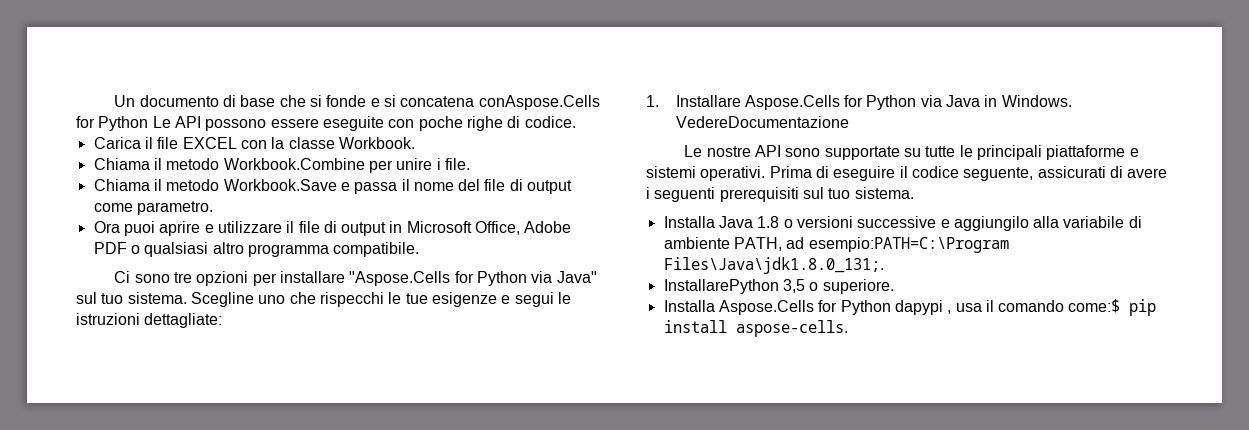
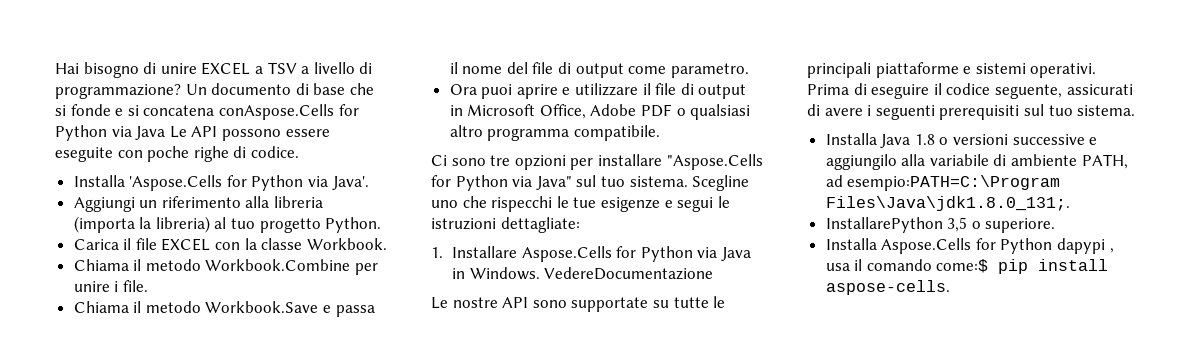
+ Hai bisogno di unire EXCEL a TSV a livello di programmazione?
- Un documento di base che si fonde e si concatena conAspose.Cells for Python Le API possono essere eseguite con poche righe di codice.
+ Un documento di base che si fonde e si concatena conAspose.Cells for Python via Java Le API possono essere eseguite con poche righe di codice.
+ Installa 'Aspose.Cells for Python via Java'.
+ Aggiungi un riferimento alla libreria (importa la libreria) al tuo progetto Python.

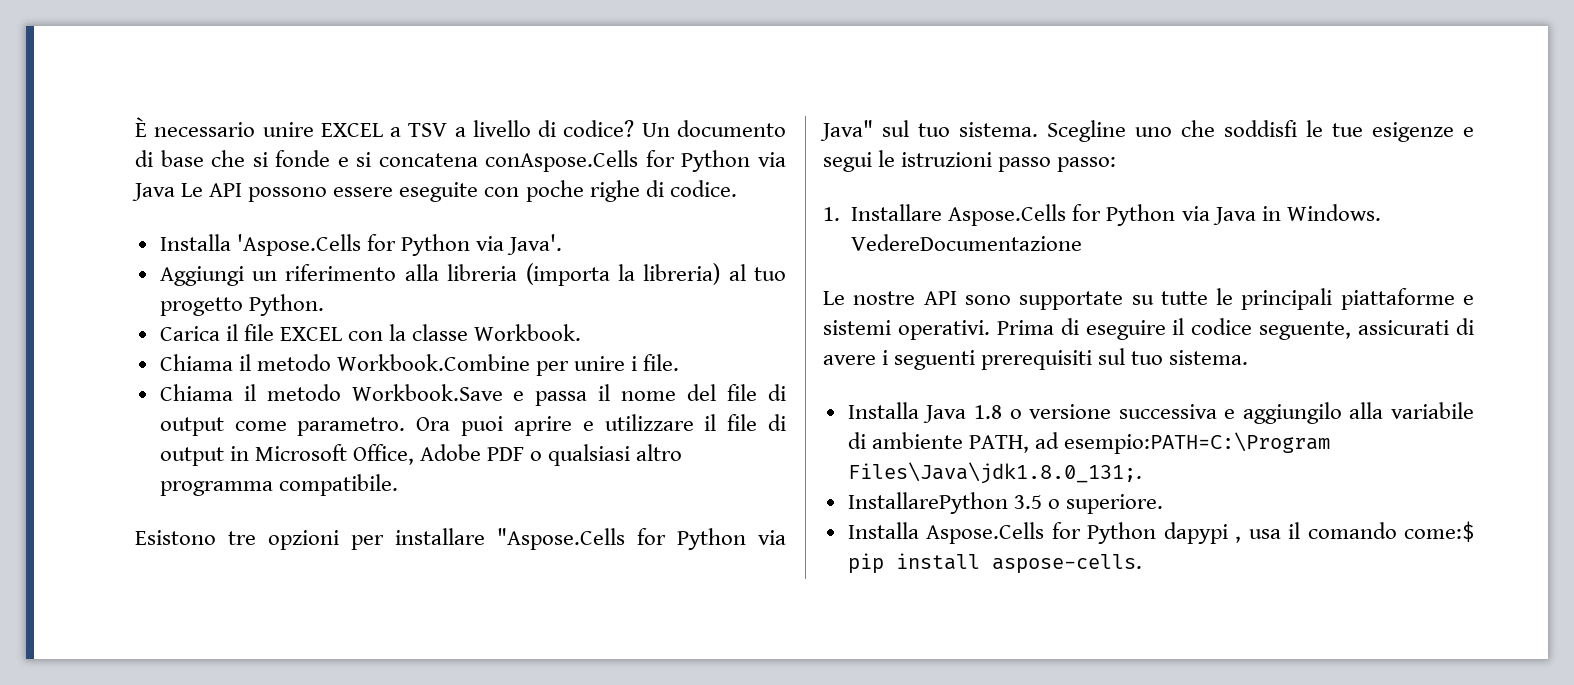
- Hai bisogno di unire EXCEL a TSV a livello di programmazione?
+ È necessario unire EXCEL a TSV a livello di codice?
- Chiama il metodo Workbook.Save e passa il nome del file di output come parametro.
- Ora puoi aprire e utilizzare il file di output in Microsoft Office, Adobe PDF o qualsiasi altro programma compatibile.
+ Chiama il metodo Workbook.Save e passa il nome del file di output come parametro. Ora puoi aprire e utilizzare il file di output in Microsoft Office, Adobe PDF o qualsiasi altro programma compatibile.
- Ci sono tre opzioni per installare "Aspose.Cells for Python via Java" sul tuo sistema.
+ Esistono tre opzioni per installare "Aspose.Cells for Python via Java" sul tuo sistema.
- Scegline uno che rispecchi le tue esigenze e segui le istruzioni dettagliate:
+ Scegline uno che soddisfi le tue esigenze e segui le istruzioni passo passo:
- Installa Java 1.8 o versioni successive e aggiungilo alla variabile di ambiente PATH, ad esempio:PATH=C:\Program Files\Java\jdk1.8.0_131;.
+ Installa Java 1.8 o versione successiva e aggiungilo alla variabile di ambiente PATH, ad esempio:PATH=C:\Program Files\Java\jdk1.8.0_131;.
- InstallarePython 3,5 o superiore.
+ InstallarePython 3.5 o superiore.

